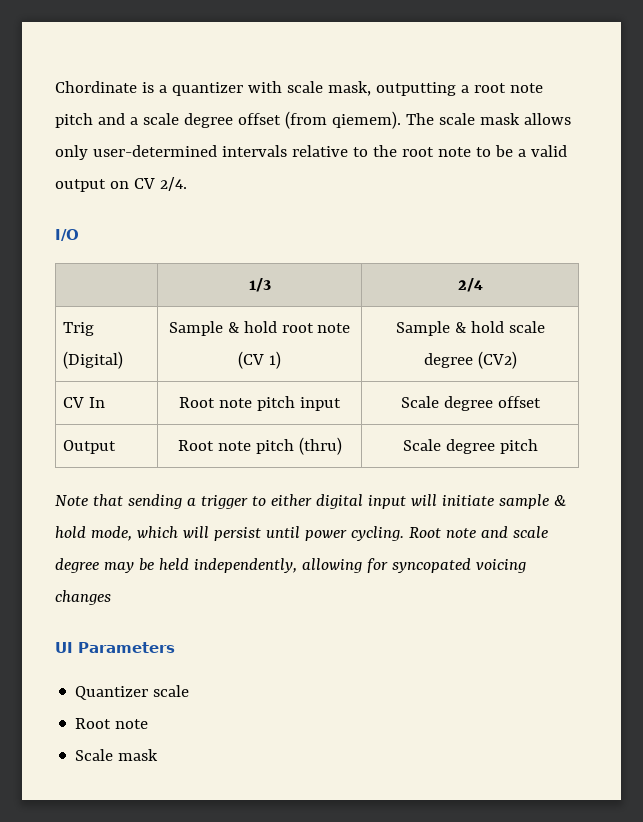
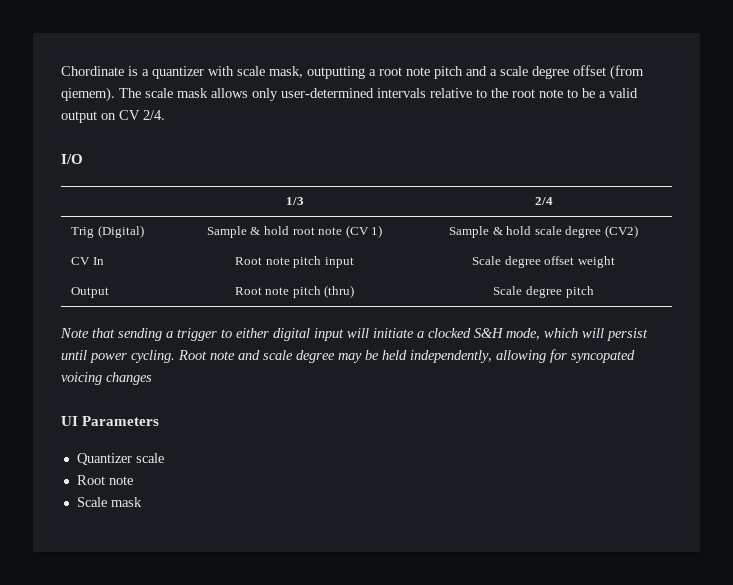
- CV In | Root note pitch input | Scale degree offset
+ CV In | Root note pitch input | Scale degree offset weight
- Note that sending a trigger to either digital input will initiate sample & hold mode, which will persist until power cycling.
+ Note that sending a trigger to either digital input will initiate a clocked S&H mode, which will persist until power cycling.

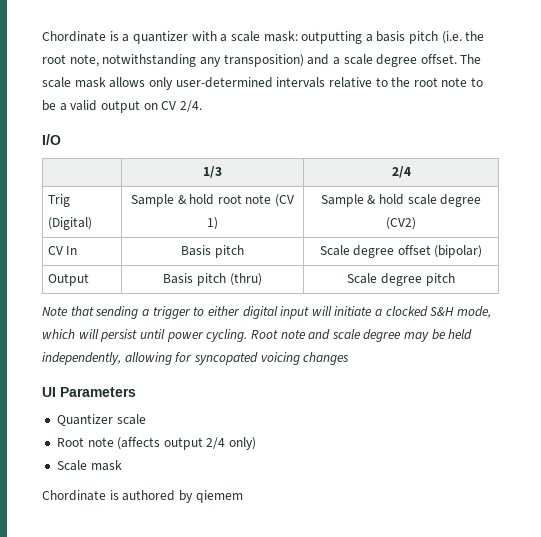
- Chordinate is a quantizer with scale mask, outputting a root note pitch and a scale degree offset (from qiemem).
+ Chordinate is a quantizer with a scale mask: outputting a basis pitch (i.e. the root note, notwithstanding any transposition) and a scale degree offset.
- CV In | Root note pitch input | Scale degree offset weight
+ CV In | Basis pitch | Scale degree offset (bipolar)
- Output | Root note pitch (thru) | Scale degree pitch
+ Output | Basis pitch (thru) | Scale degree pitch
  Quantizer scale
- Root note
+ Root note (affects output 2/4 only)
  Scale mask
+ Chordinate is authored by qiemem

